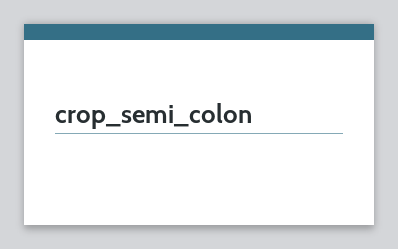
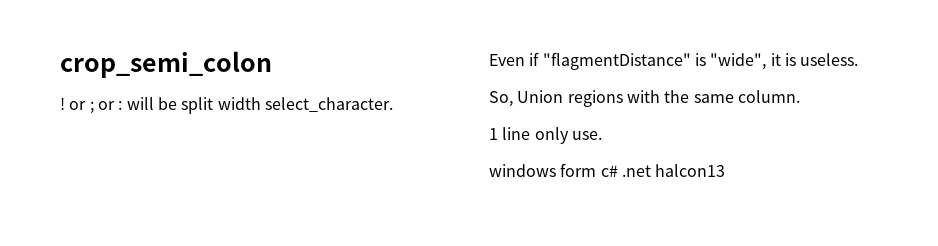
+ ! or ; or : will be split width select_character.
+ Even if "flagmentDistance" is "wide", it is useless.
+ So, Union regions with the same column.
+ 1 line only use.
+ windows form c# .net halcon13

